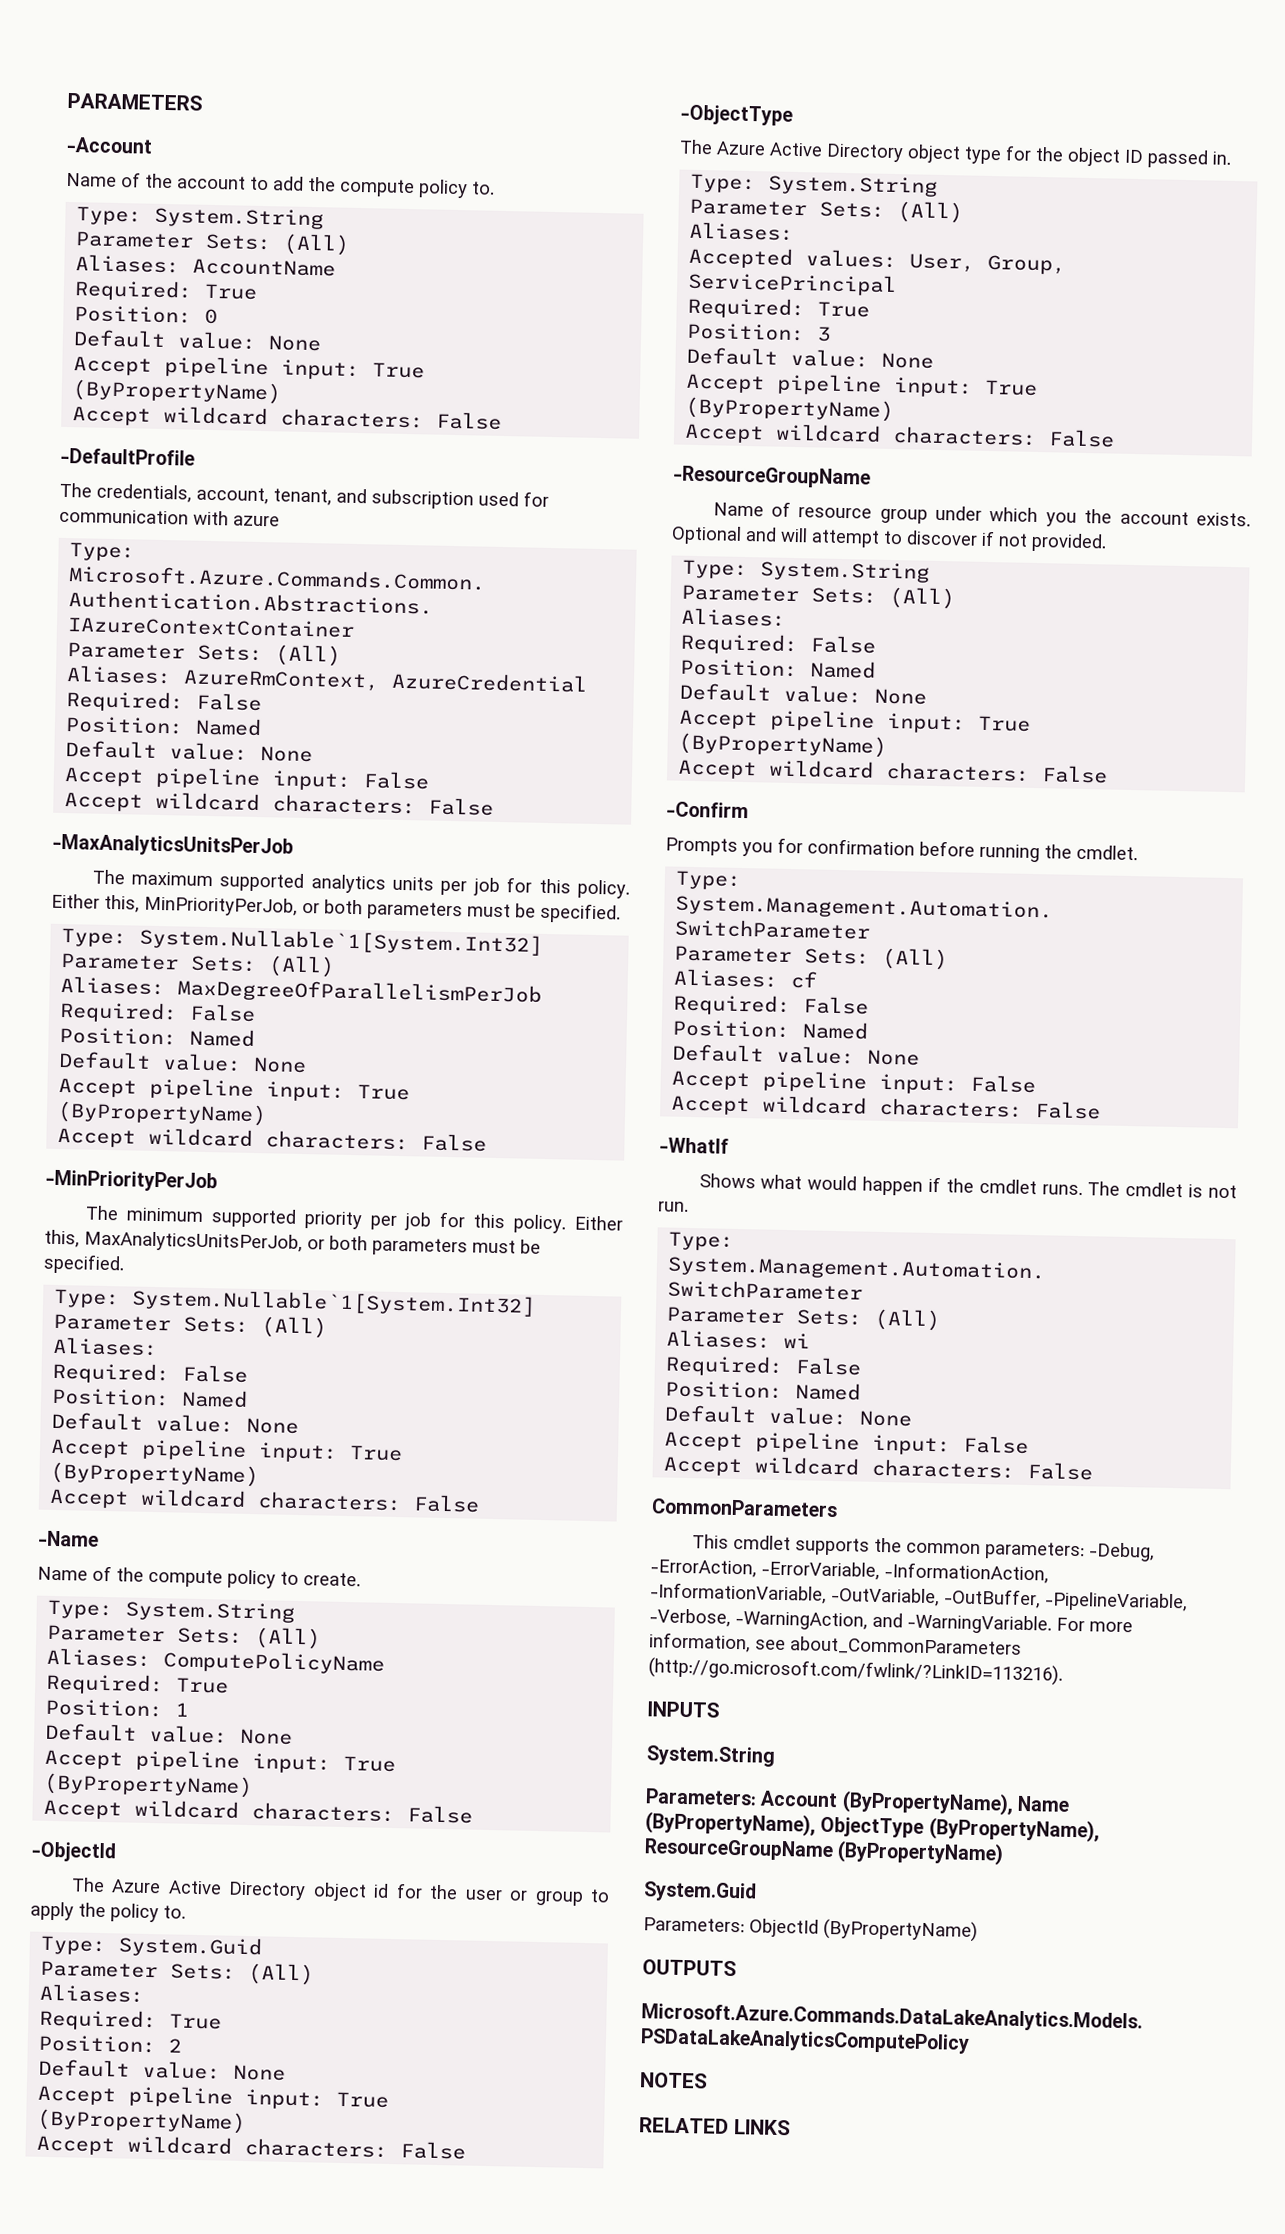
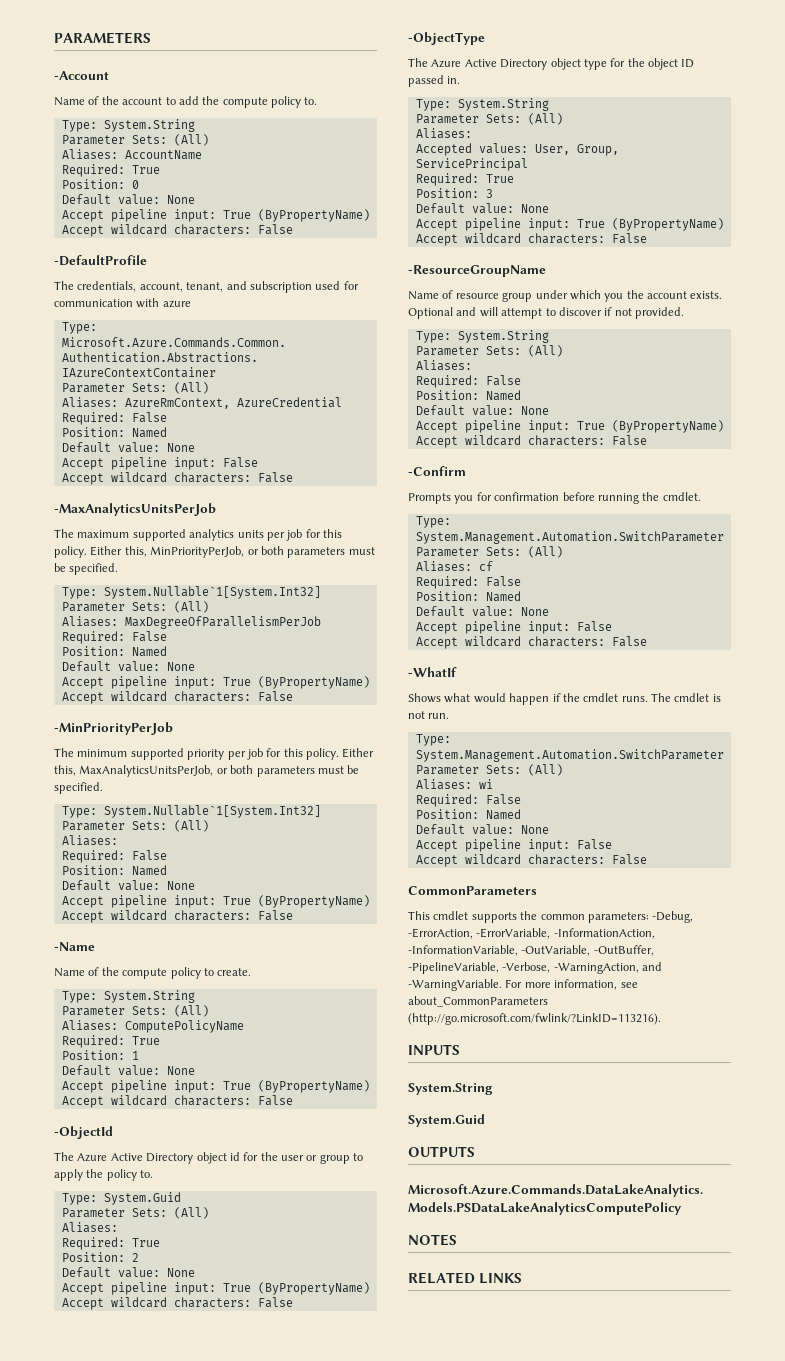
  INPUTS
  System.String
- Parameters: Account (ByPropertyName), Name (ByPropertyName), ObjectType (ByPropertyName), ResourceGroupName (ByPropertyName)
  System.Guid
- Parameters: ObjectId (ByPropertyName)

